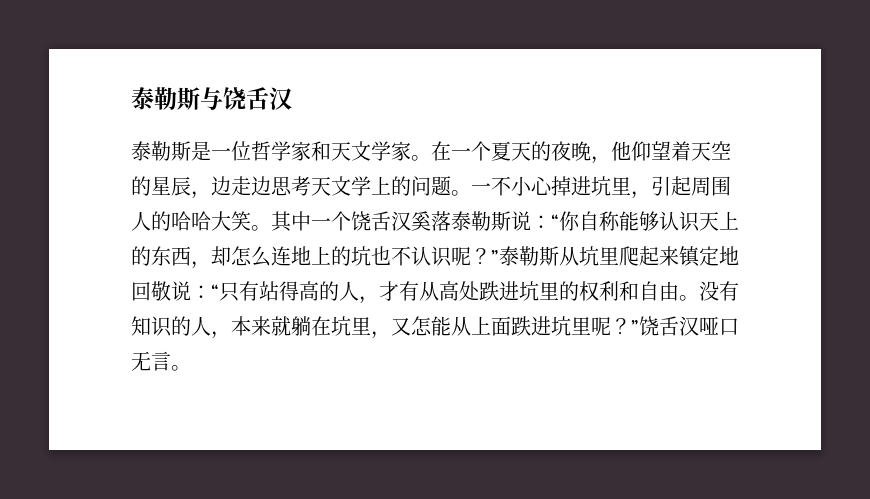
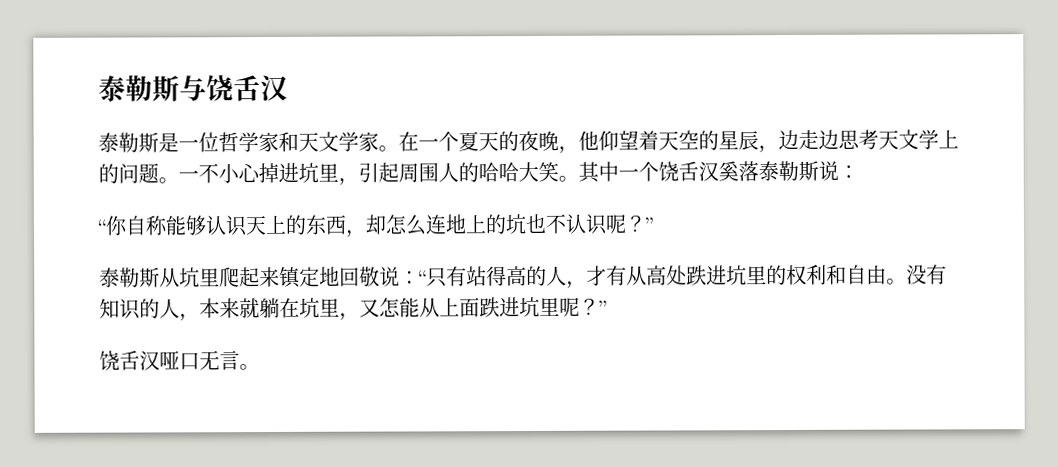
- 其中一个饶舌汉奚落泰勒斯说：“你自称能够认识天上的东西，却怎么连地上的坑也不认识呢？”泰勒斯从坑里爬起来镇定地回敬说：“只有站得高的人，才有从高处跌进坑里的权利和自由。
+ 其中一个饶舌汉奚落泰勒斯说：
+ “你自称能够认识天上的东西，却怎么连地上的坑也不认识呢？”
+ 泰勒斯从坑里爬起来镇定地回敬说：“只有站得高的人，才有从高处跌进坑里的权利和自由。
- 没有知识的人，本来就躺在坑里，又怎能从上面跌进坑里呢？”饶舌汉哑口无言。
+ 没有知识的人，本来就躺在坑里，又怎能从上面跌进坑里呢？”
+ 饶舌汉哑口无言。

